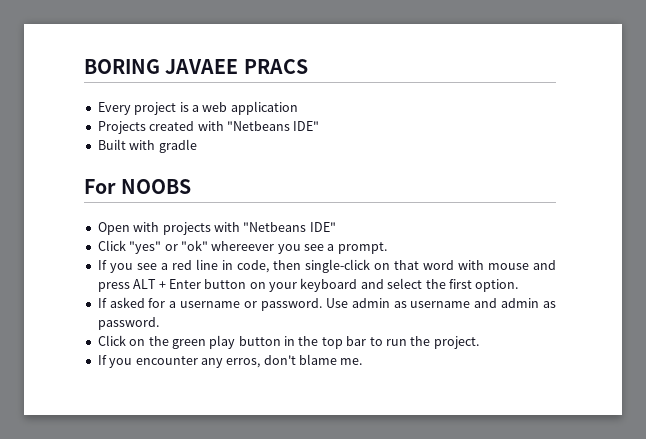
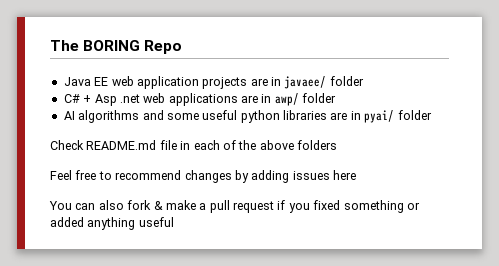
- BORING JAVAEE PRACS
- Every project is a web application
- Projects created with "Netbeans IDE"
- Built with gradle
- For NOOBS
- Open with projects with "Netbeans IDE"
- Click "yes" or "ok" whereever you see a prompt.
- If you see a red line in code, then single-click on that word with mouse and press ALT + Enter button on your keyboard and select the first option.
- If asked for a username or password. Use admin as username and admin as password.
- Click on the green play button in the top bar to run the project.
- If you encounter any erros, don't blame me.
+ The BORING Repo
+ Java EE web application projects are in javaee/ folder
+ C# + Asp .net web applications are in awp/ folder
+ AI algorithms and some useful python libraries are in pyai/ folder
+ Check README.md file in each of the above folders
+ Feel free to recommend changes by adding issues here
+ You can also fork & make a pull request if you fixed something or added anything useful

